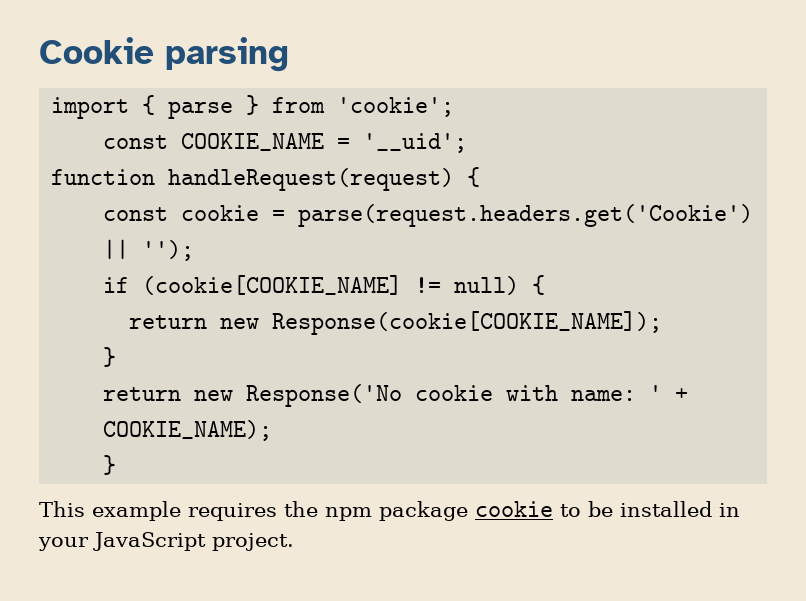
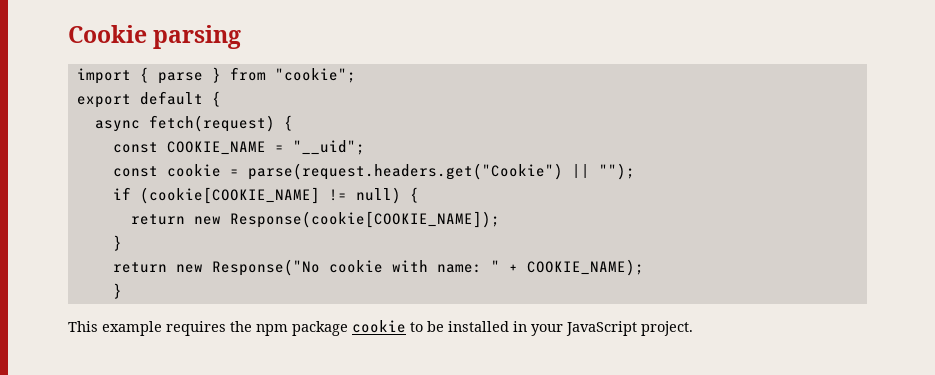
- import { parse } from 'cookie';
+ import { parse } from "cookie";
+ export default {
+ async fetch(request) {
- const COOKIE_NAME = '__uid';
- function handleRequest(request) {
+ const COOKIE_NAME = "__uid";
- const cookie = parse(request.headers.get('Cookie') || '');
+ const cookie = parse(request.headers.get("Cookie") || "");
- return new Response('No cookie with name: ' + COOKIE_NAME);
+ return new Response("No cookie with name: " + COOKIE_NAME);

